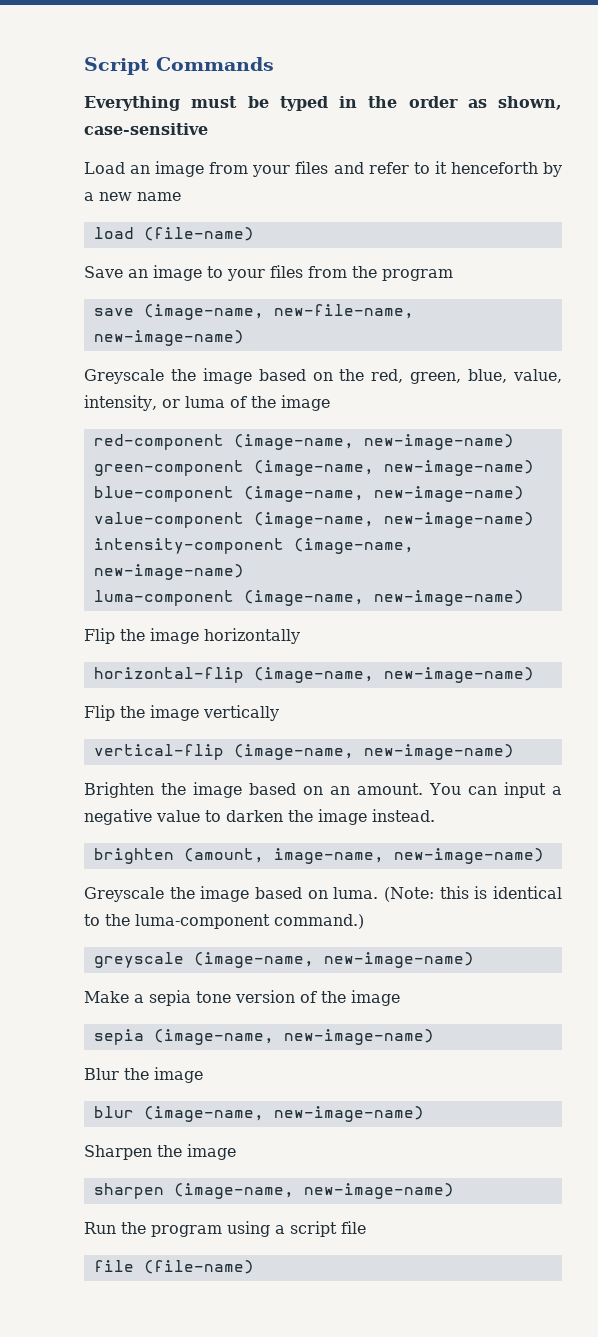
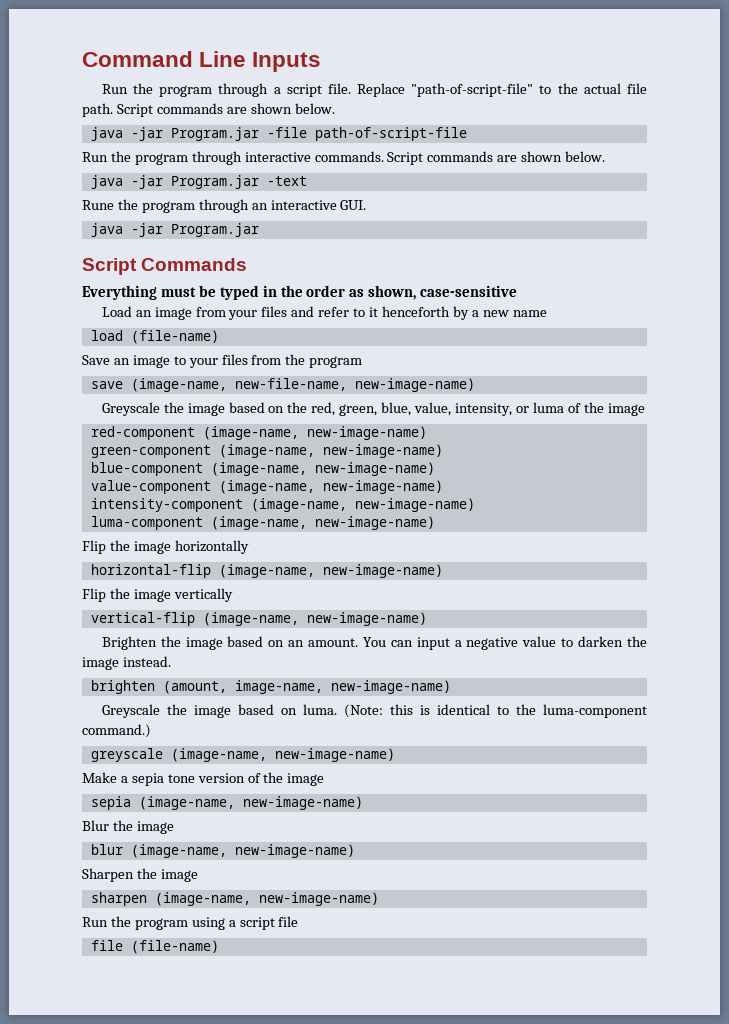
+ Command Line Inputs
+ Run the program through a script file. Replace "path-of-script-file" to the actual file path. Script commands are shown below.
+ java -jar Program.jar -file path-of-script-file
+ Run the program through interactive commands. Script commands are shown below.
+ java -jar Program.jar -text
+ Rune the program through an interactive GUI.
+ java -jar Program.jar

